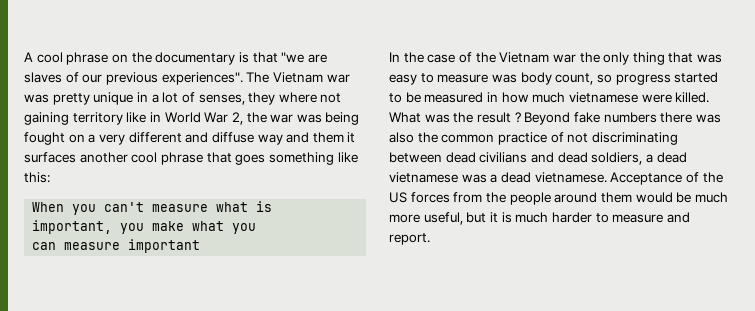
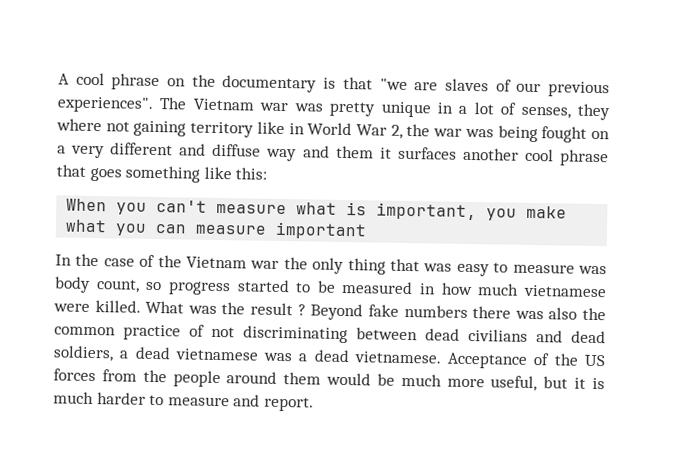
- When you can't measure what is important, you make what you
- can measure important
+ When you can't measure what is important, you make what you can measure important

